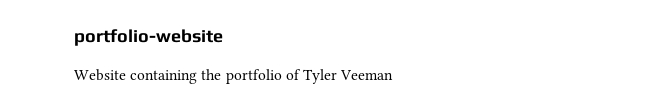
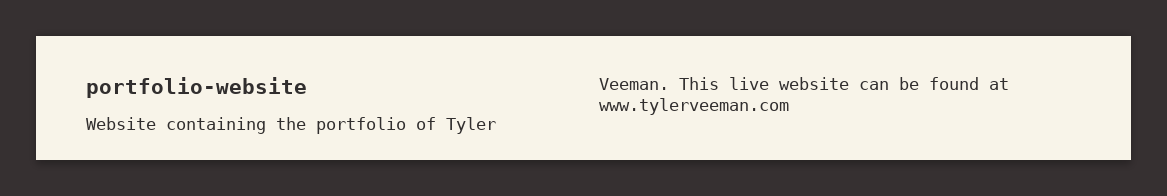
- Website containing the portfolio of Tyler Veeman
+ Website containing the portfolio of Tyler Veeman. This live website can be found at www.tylerveeman.com

